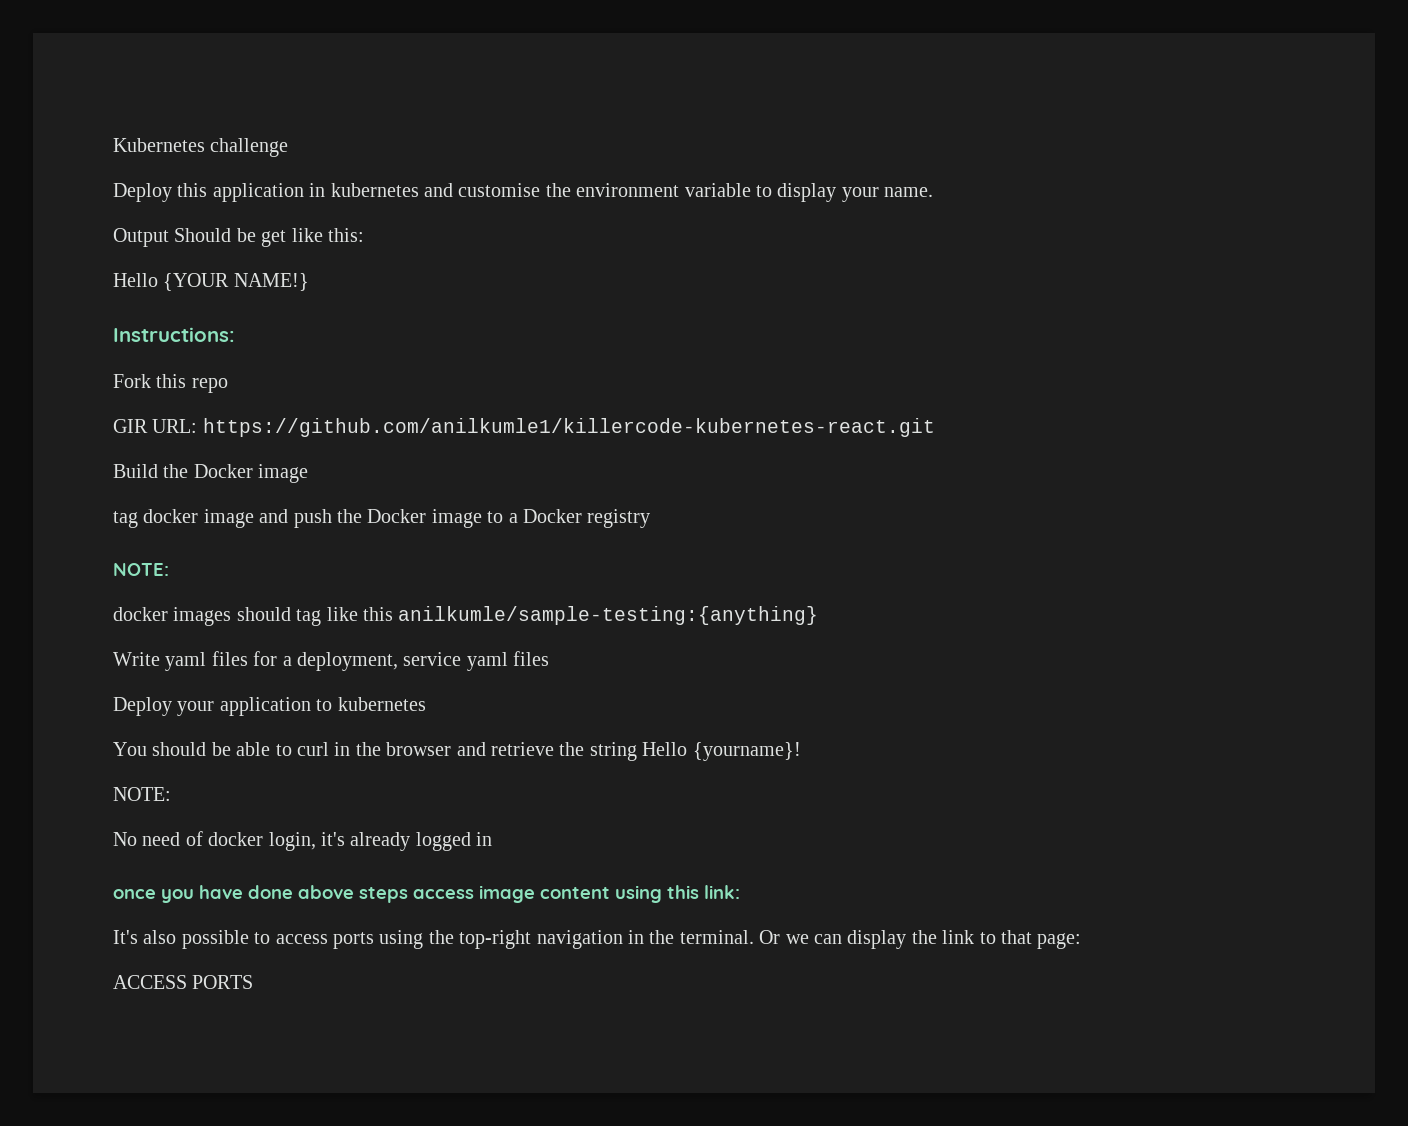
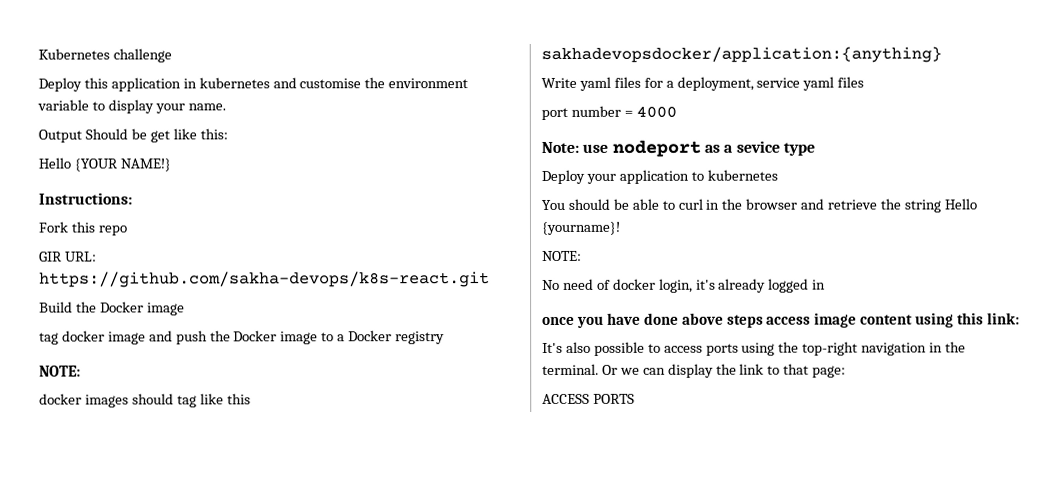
- GIR URL: https://github.com/anilkumle1/killercode-kubernetes-react.git
+ GIR URL: https://github.com/sakha-devops/k8s-react.git
- docker images should tag like this anilkumle/sample-testing:{anything}
+ docker images should tag like this sakhadevopsdocker/application:{anything}
+ port number = 4000
+ Note: use nodeport as a sevice type

